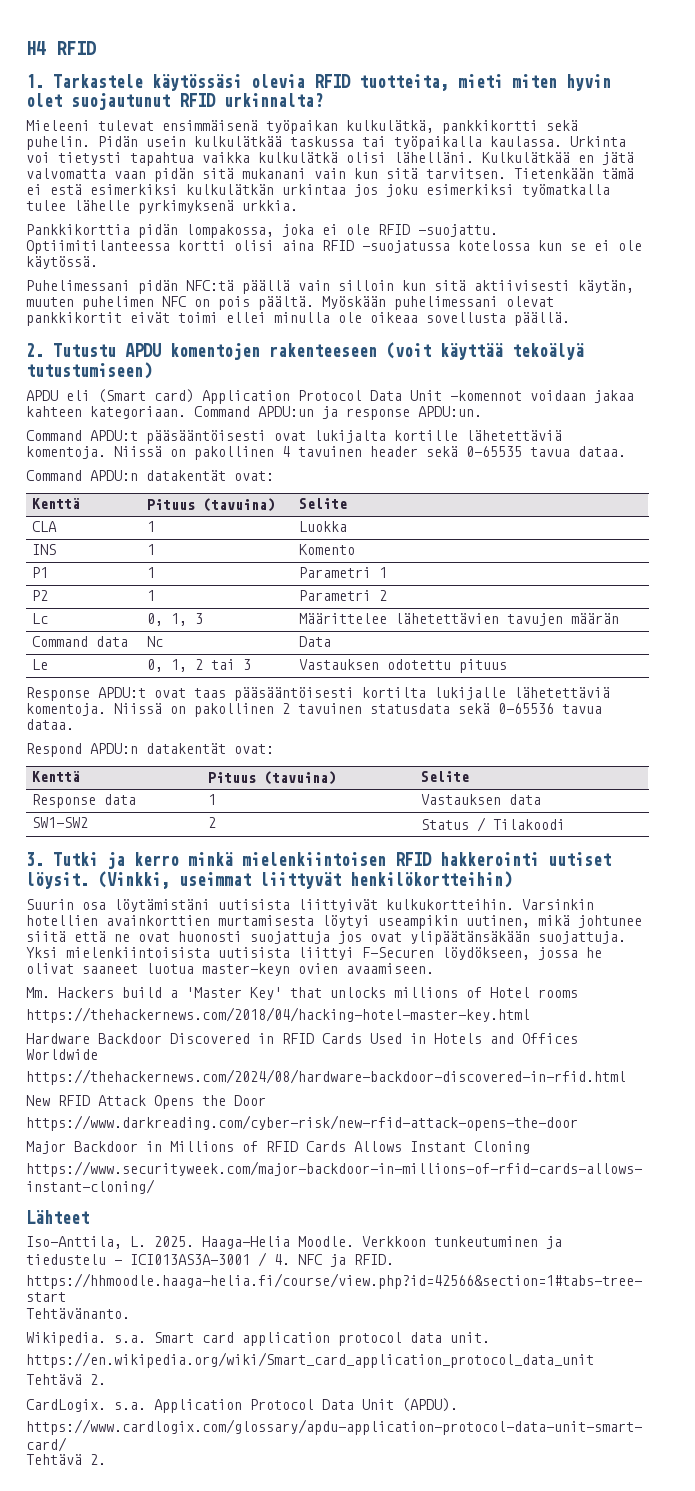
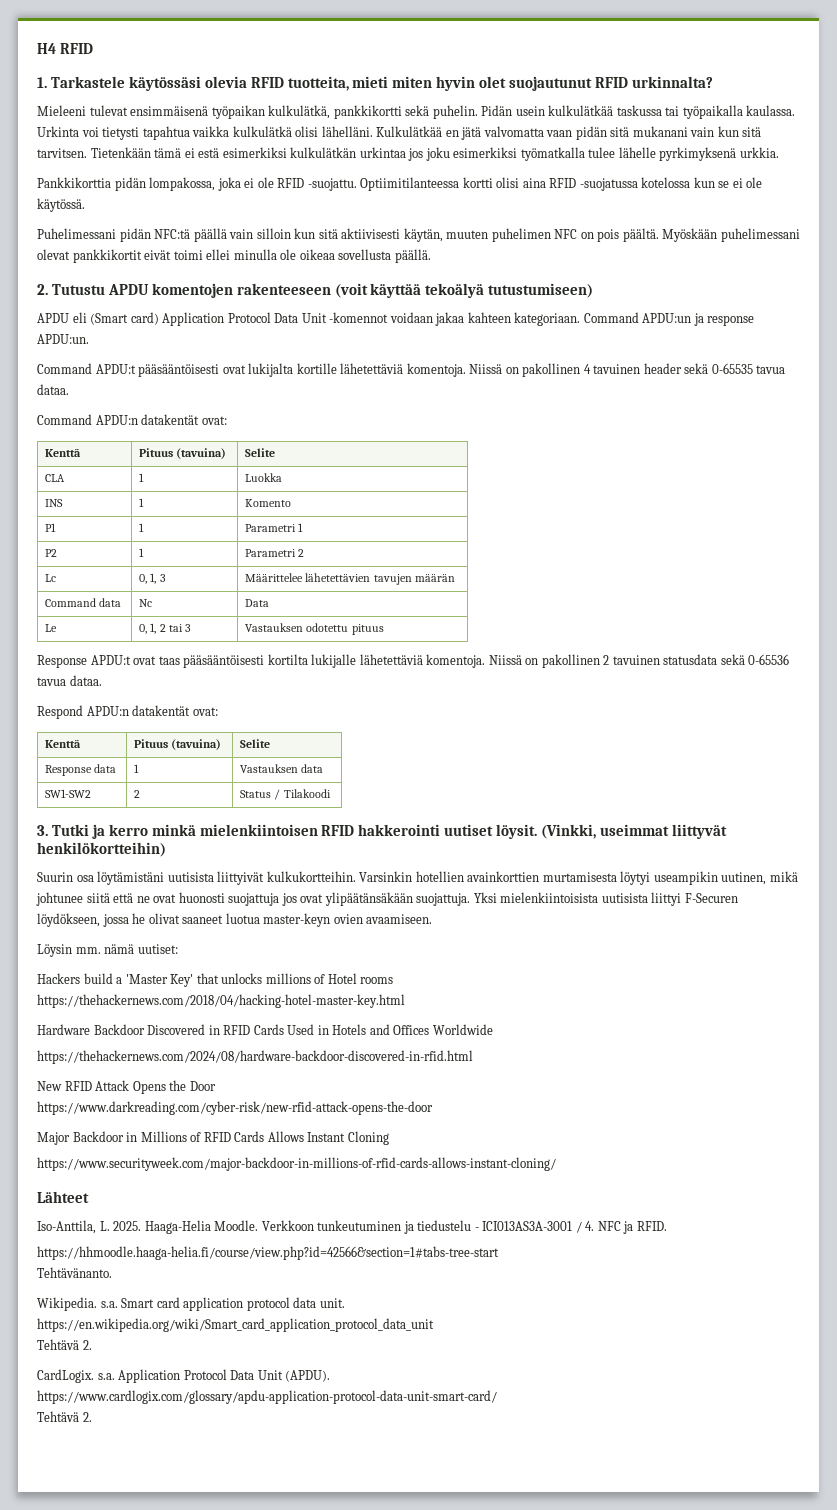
- Mm. Hackers build a 'Master Key' that unlocks millions of Hotel rooms
+ Löysin mm. nämä uutiset:
+ Hackers build a 'Master Key' that unlocks millions of Hotel rooms

